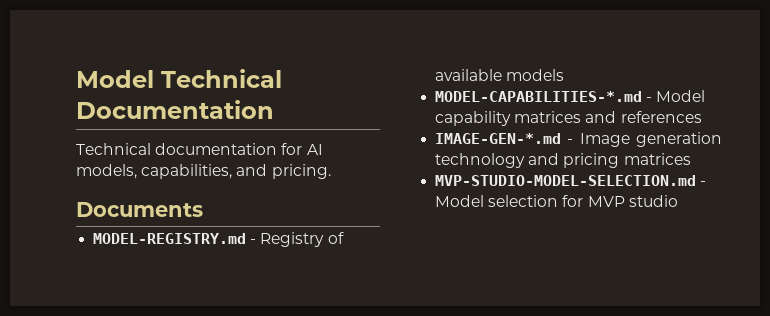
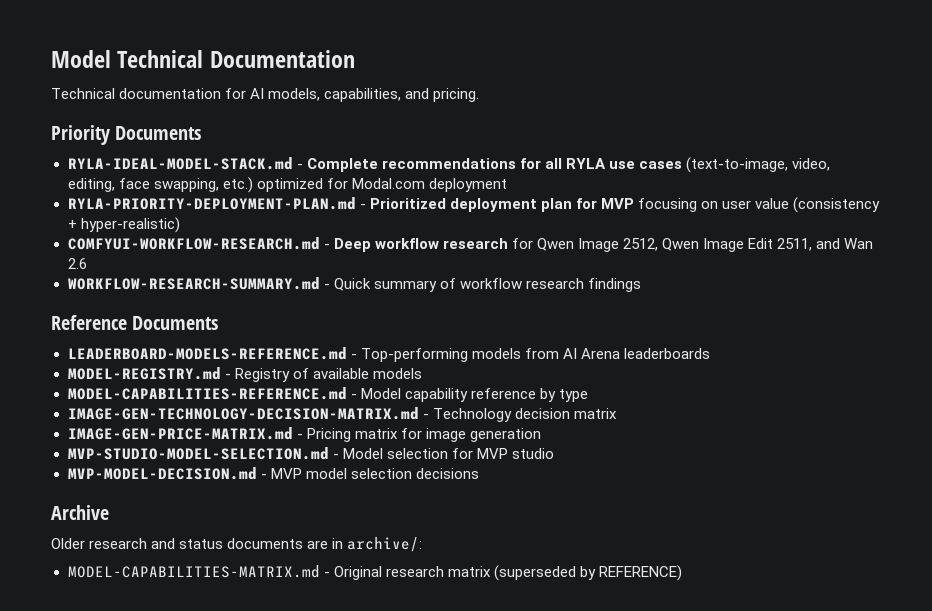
- Documents
+ Priority Documents
+ RYLA-IDEAL-MODEL-STACK.md - Complete recommendations for all RYLA use cases (text-to-image, video, editing, face swapping, etc.) optimized for Modal.com deployment
+ RYLA-PRIORITY-DEPLOYMENT-PLAN.md - Prioritized deployment plan for MVP focusing on user value (consistency + hyper-realistic)
+ COMFYUI-WORKFLOW-RESEARCH.md - Deep workflow research for Qwen Image 2512, Qwen Image Edit 2511, and Wan 2.6
+ WORKFLOW-RESEARCH-SUMMARY.md - Quick summary of workflow research findings
+ Reference Documents
+ LEADERBOARD-MODELS-REFERENCE.md - Top-performing models from AI Arena leaderboards
- MODEL-CAPABILITIES-*.md - Model capability matrices and references
- IMAGE-GEN-*.md - Image generation technology and pricing matrices
+ MODEL-CAPABILITIES-REFERENCE.md - Model capability reference by type
+ IMAGE-GEN-TECHNOLOGY-DECISION-MATRIX.md - Technology decision matrix
+ IMAGE-GEN-PRICE-MATRIX.md - Pricing matrix for image generation
+ MVP-MODEL-DECISION.md - MVP model selection decisions
+ Archive
+ Older research and status documents are in archive/:
+ MODEL-CAPABILITIES-MATRIX.md - Original research matrix (superseded by REFERENCE)

